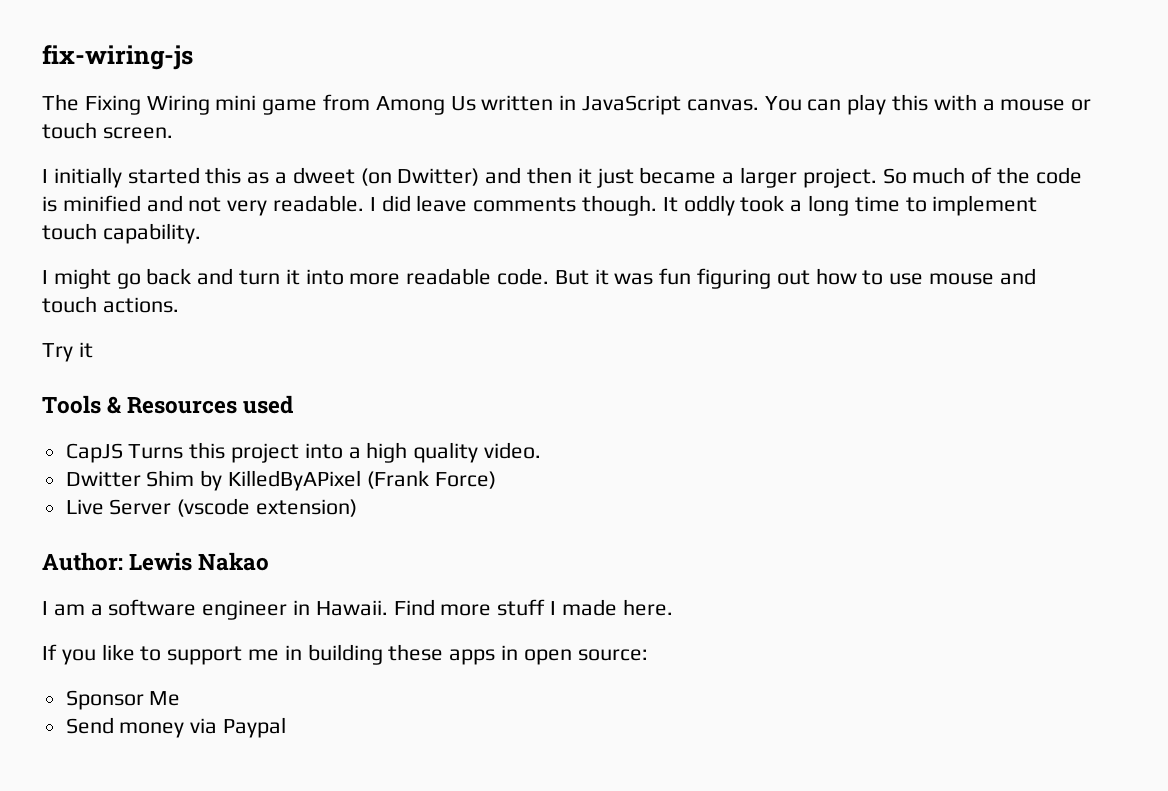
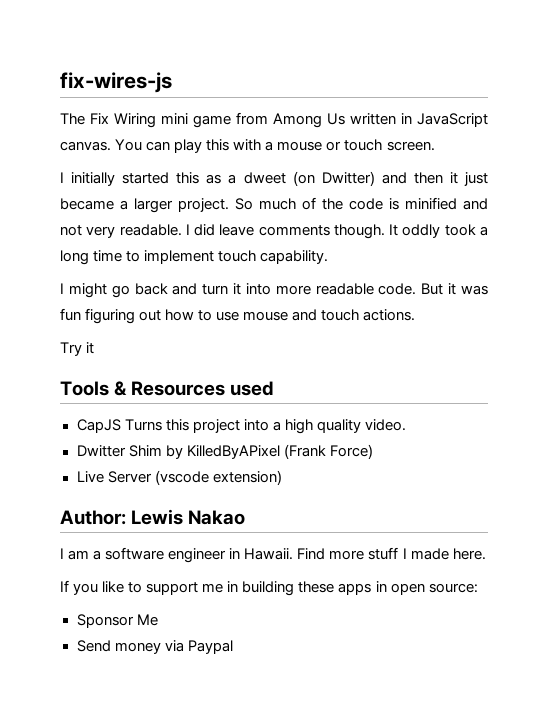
- fix-wiring-js
+ fix-wires-js
- The Fixing Wiring mini game from Among Us written in JavaScript canvas.
+ The Fix Wiring mini game from Among Us written in JavaScript canvas.

